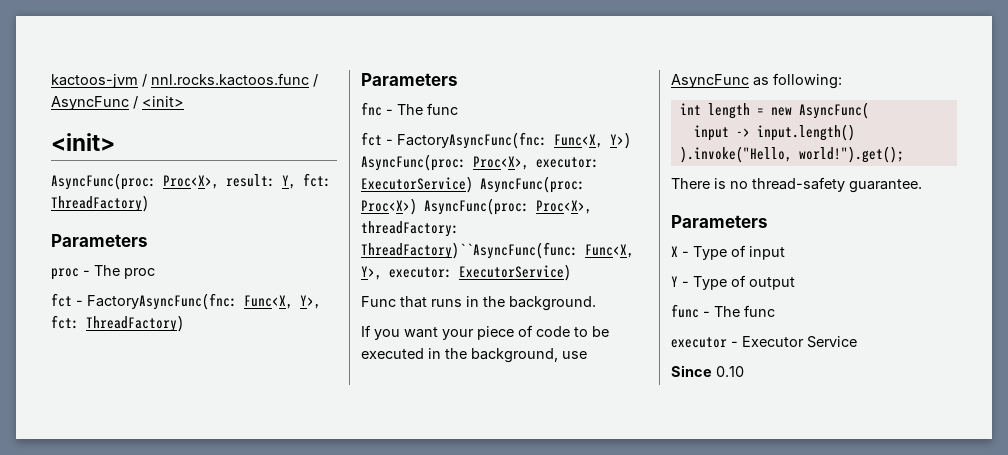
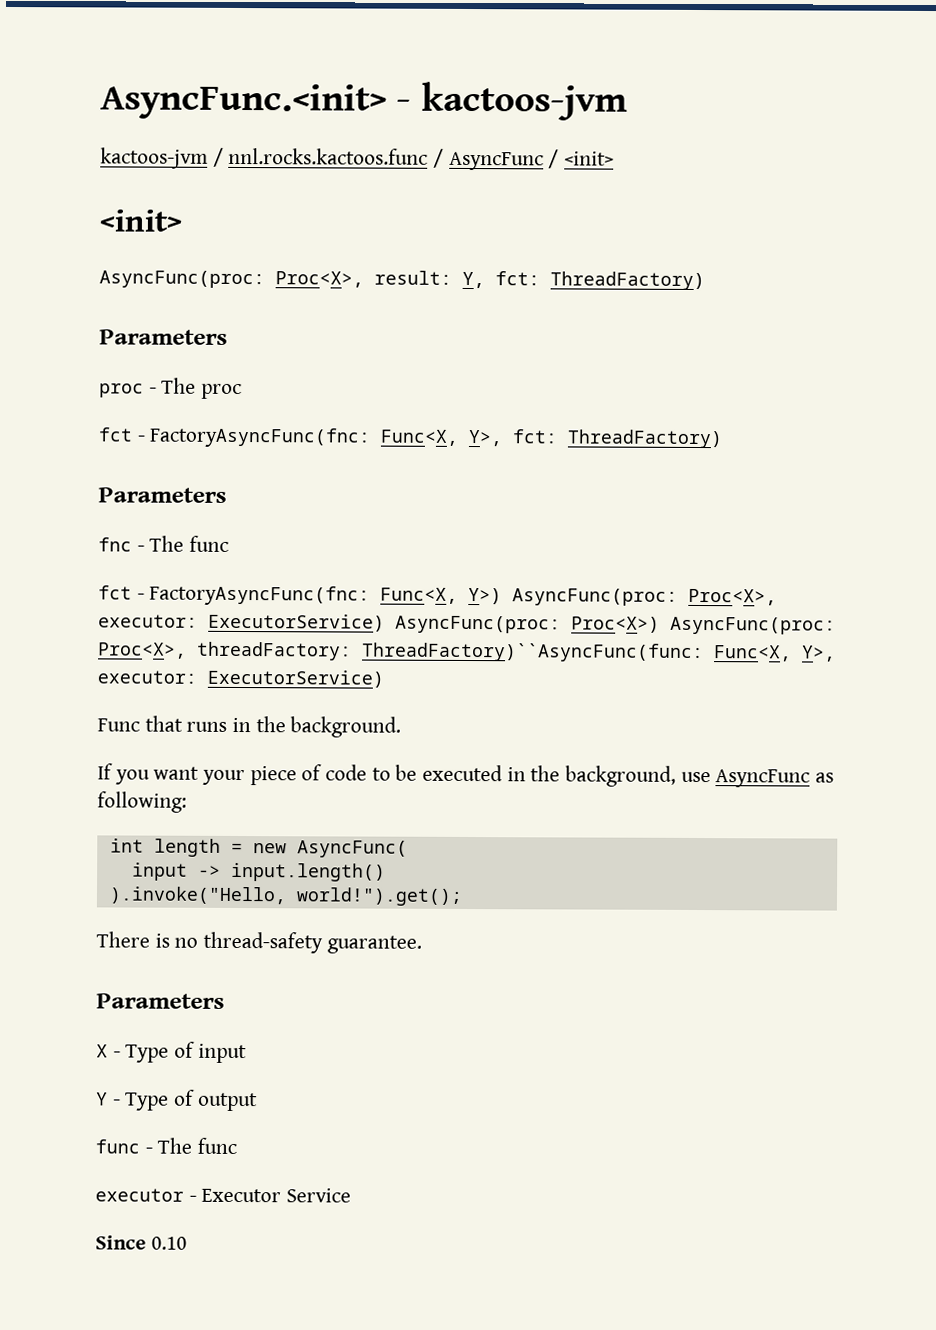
+ AsyncFunc.<init> - kactoos-jvm

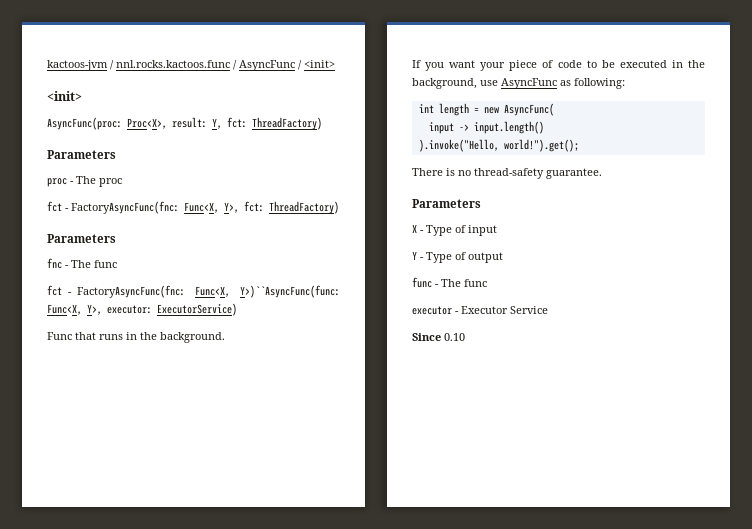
- AsyncFunc.<init> - kactoos-jvm
- fct - FactoryAsyncFunc(fnc: Func<X, Y>) AsyncFunc(proc: Proc<X>, executor: ExecutorService) AsyncFunc(proc: Proc<X>) AsyncFunc(proc: Proc<X>, threadFactory: ThreadFactory)``AsyncFunc(func: Func<X, Y>, executor: ExecutorService)
+ fct - FactoryAsyncFunc(fnc: Func<X, Y>)``AsyncFunc(func: Func<X, Y>, executor: ExecutorService)

